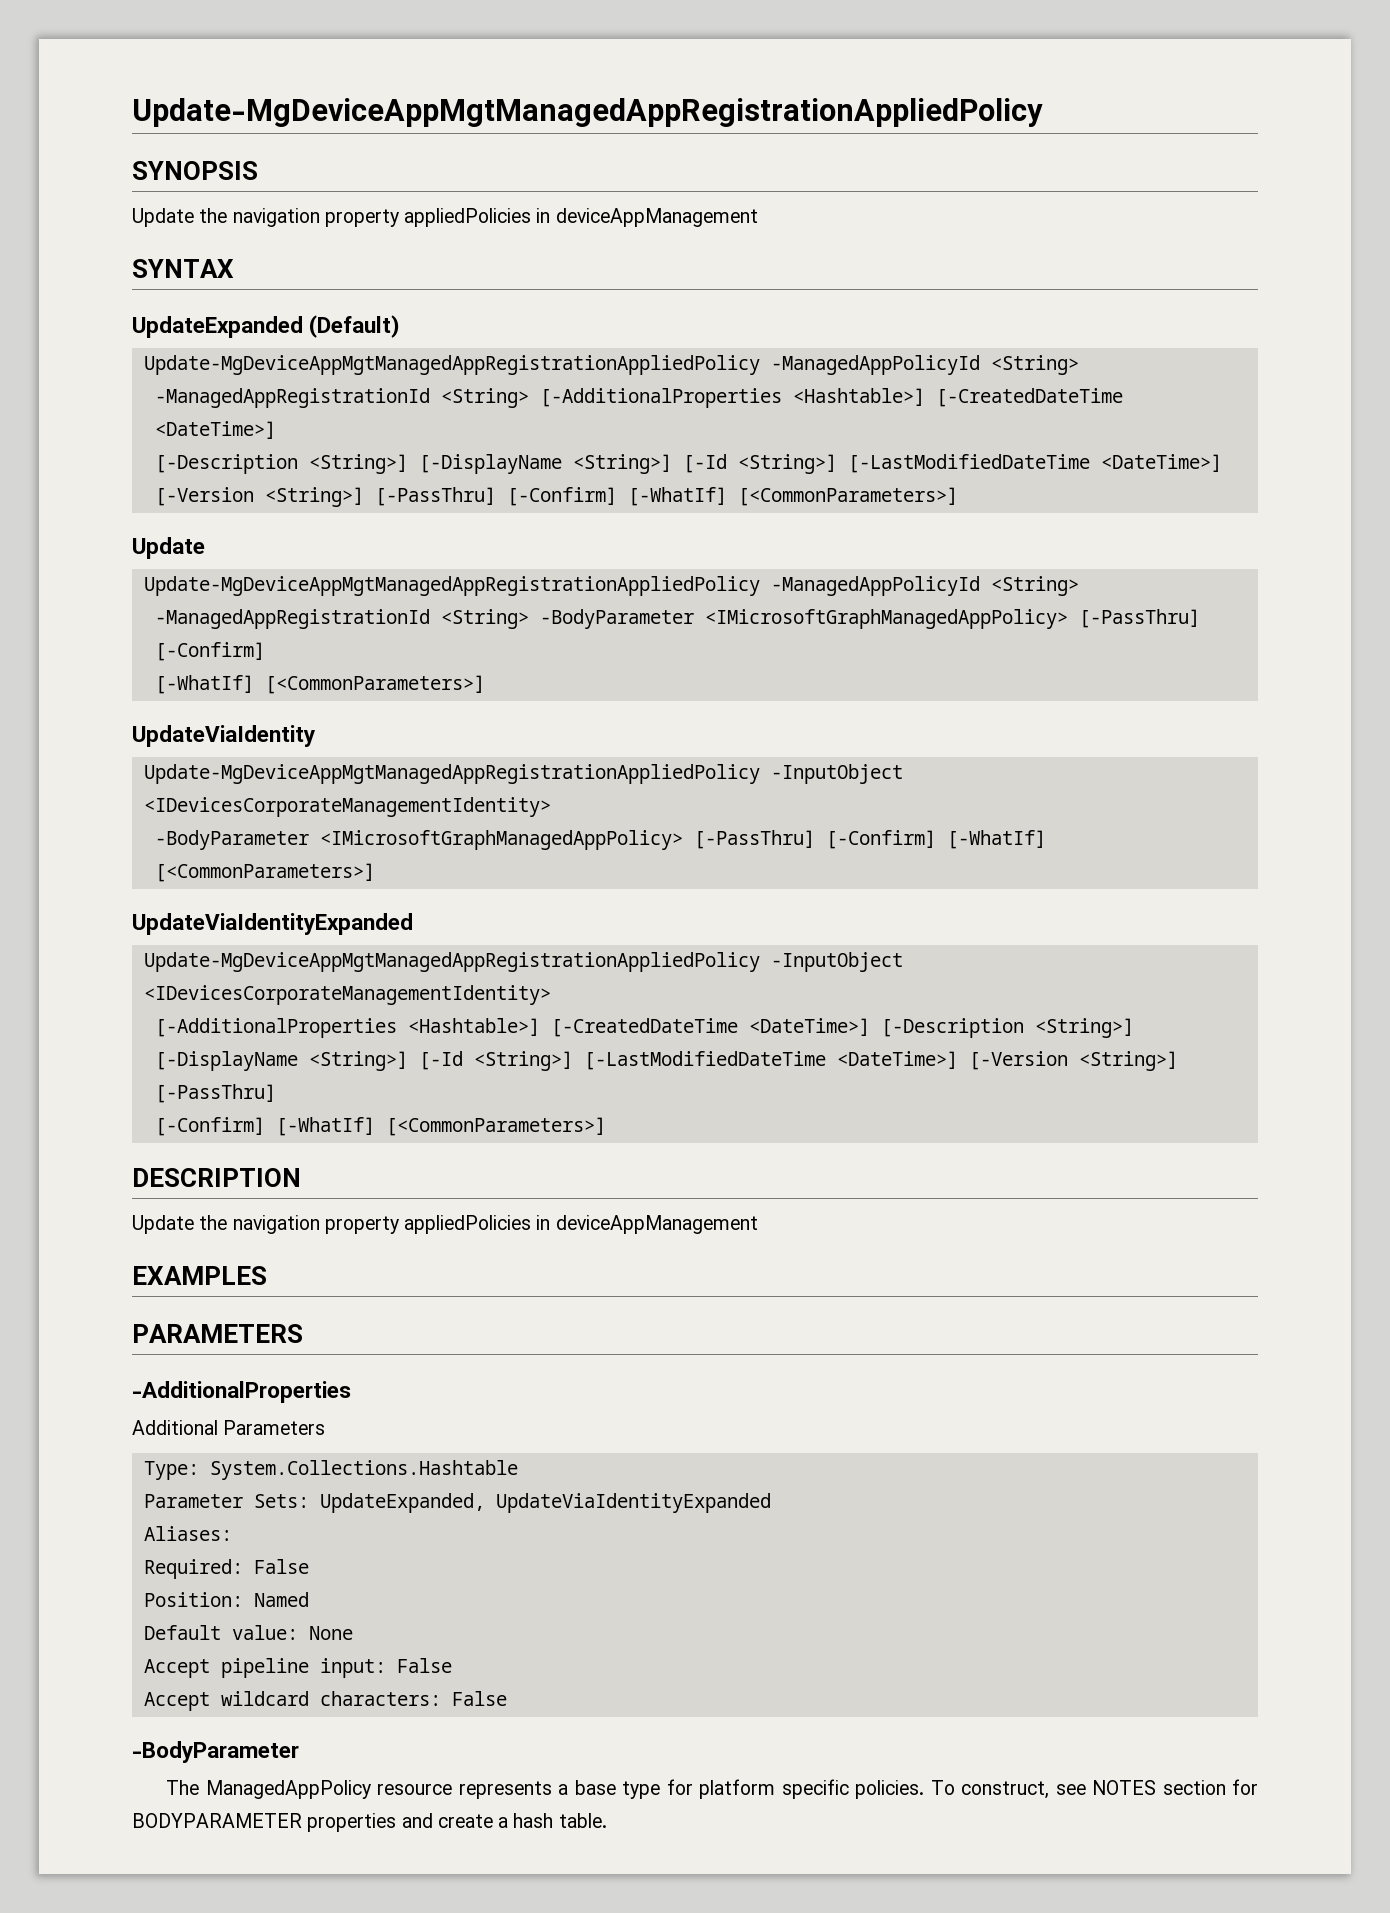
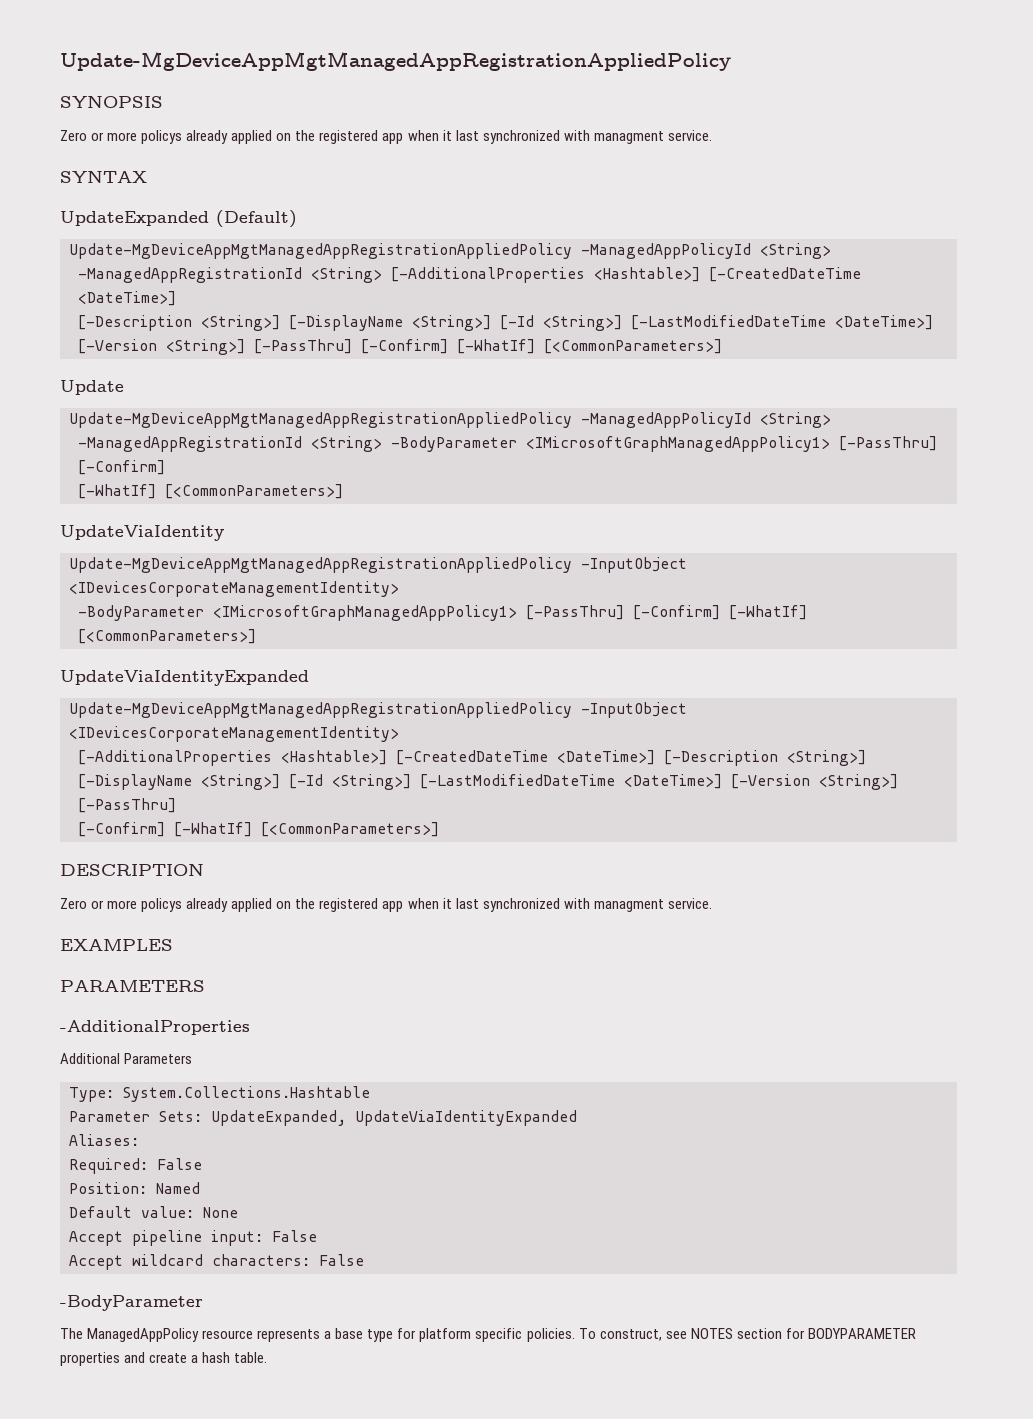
  SYNOPSIS
- Update the navigation property appliedPolicies in deviceAppManagement
+ Zero or more policys already applied on the registered app when it last synchronized with managment service.
- -ManagedAppRegistrationId <String> -BodyParameter <IMicrosoftGraphManagedAppPolicy> [-PassThru] [-Confirm]
+ -ManagedAppRegistrationId <String> -BodyParameter <IMicrosoftGraphManagedAppPolicy1> [-PassThru] [-Confirm]
- -BodyParameter <IMicrosoftGraphManagedAppPolicy> [-PassThru] [-Confirm] [-WhatIf] [<CommonParameters>]
+ -BodyParameter <IMicrosoftGraphManagedAppPolicy1> [-PassThru] [-Confirm] [-WhatIf] [<CommonParameters>]
  DESCRIPTION
- Update the navigation property appliedPolicies in deviceAppManagement
+ Zero or more policys already applied on the registered app when it last synchronized with managment service.

